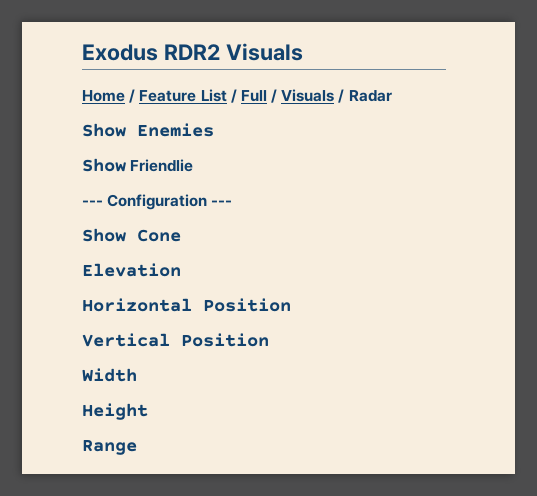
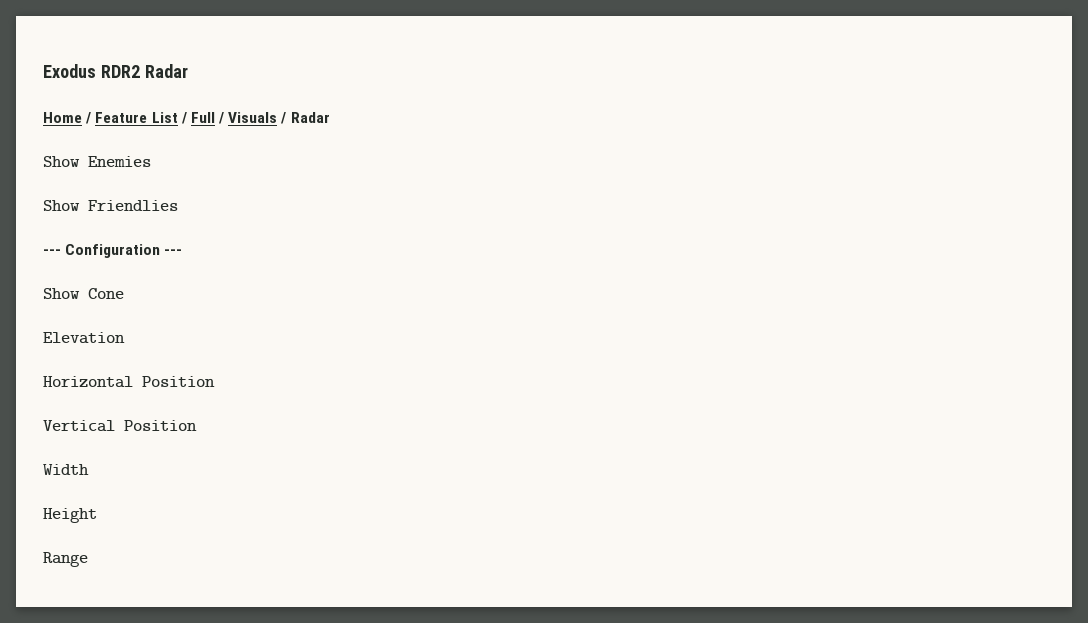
- Exodus RDR2 Visuals
+ Exodus RDR2 Radar
- Show Friendlie
+ Show Friendlies

